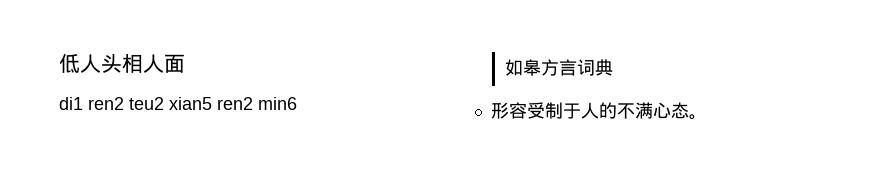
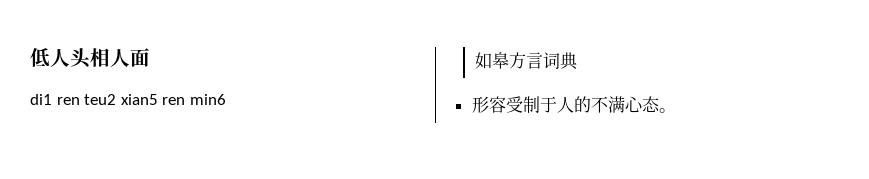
- di1 ren2 teu2 xian5 ren2 min6
+ di1 ren teu2 xian5 ren min6

